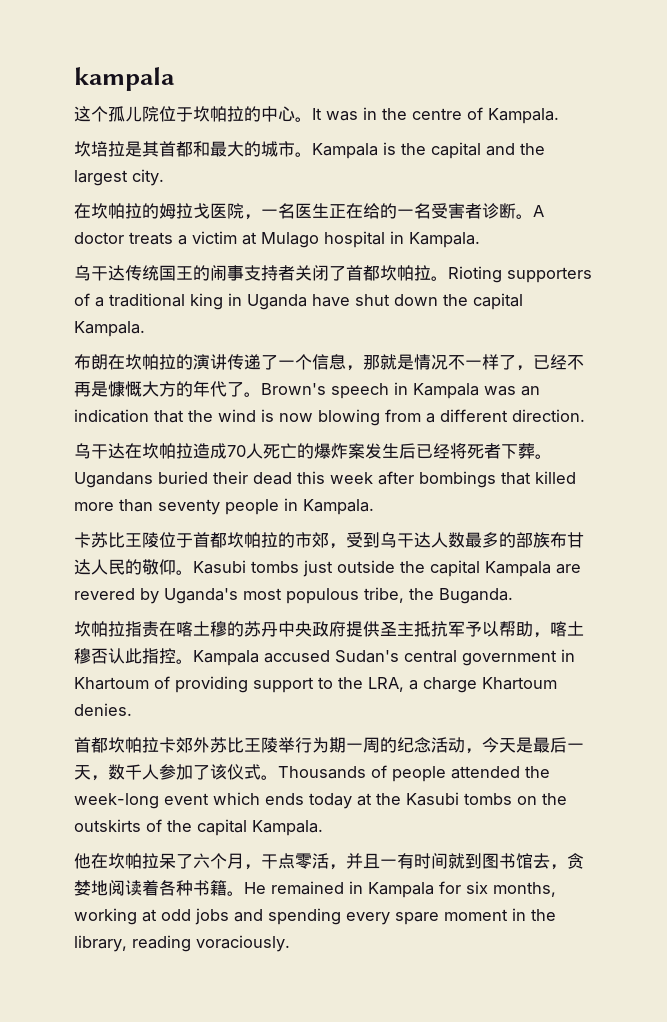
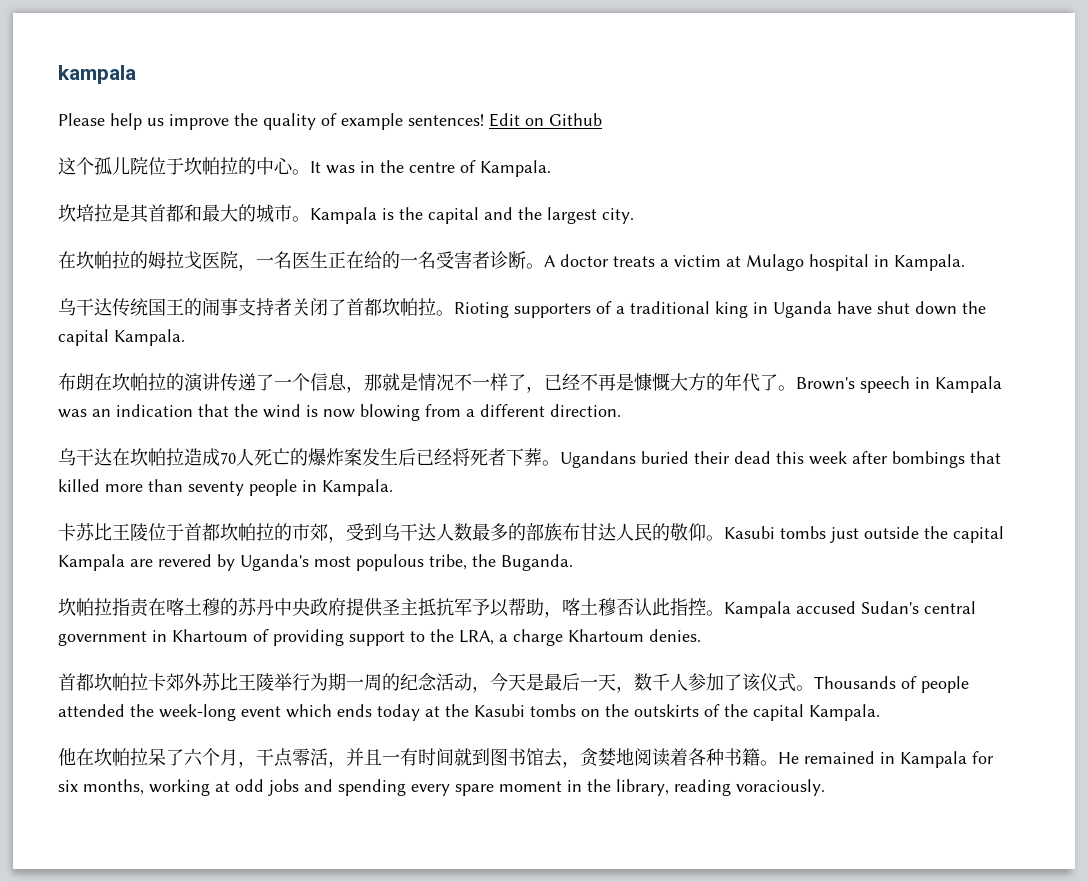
+ Please help us improve the quality of example sentences! Edit on Github

